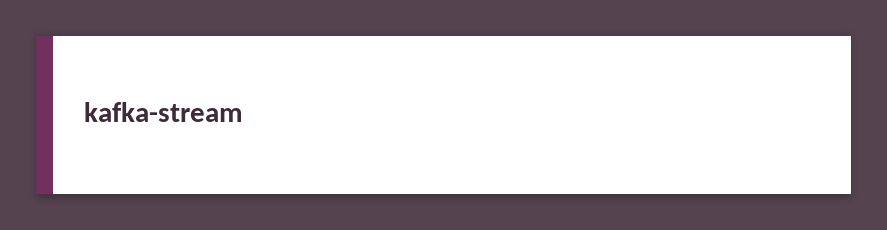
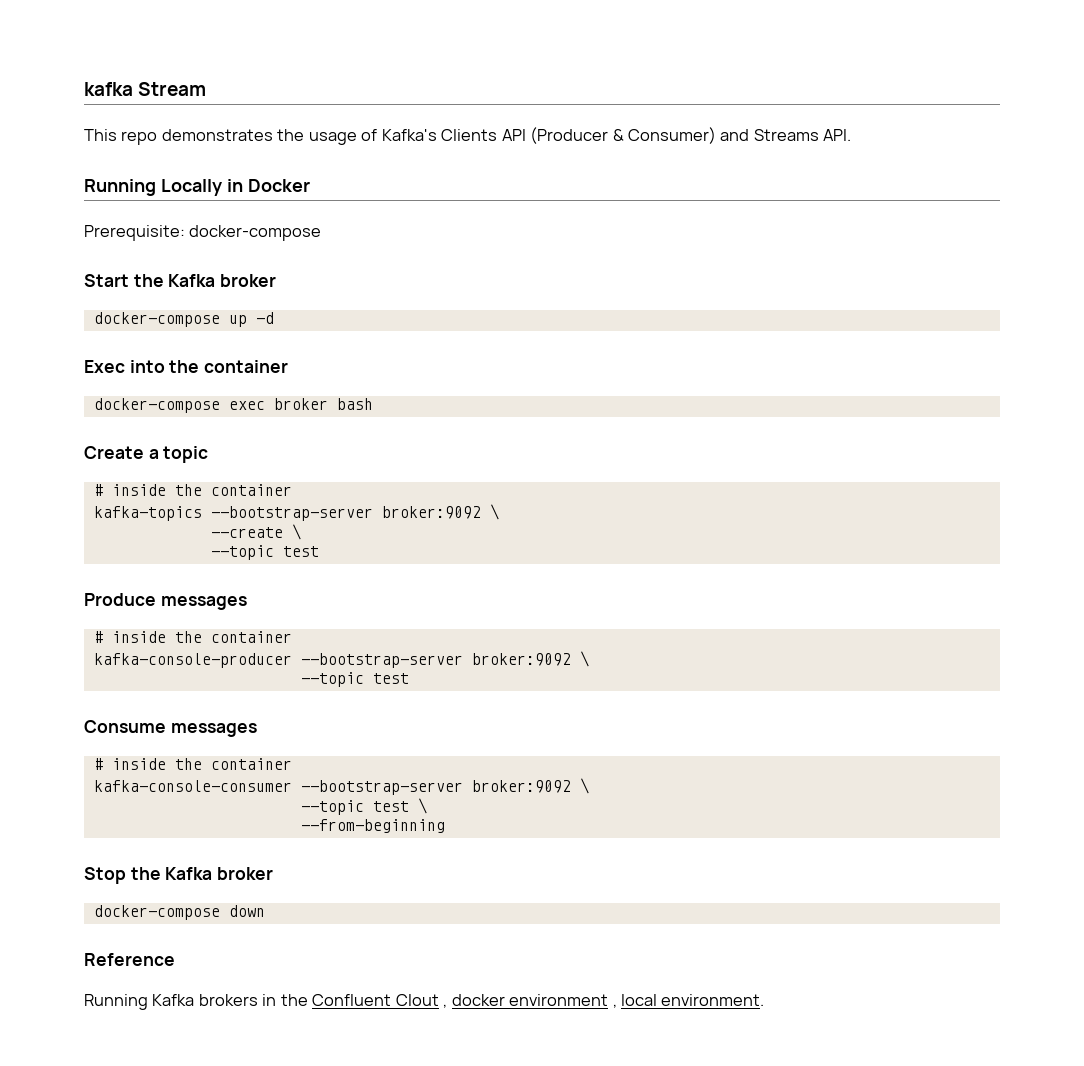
- kafka-stream
+ kafka Stream
+ This repo demonstrates the usage of Kafka's Clients API (Producer & Consumer) and Streams API.
+ Running Locally in Docker
+ Prerequisite: docker-compose
+ Start the Kafka broker
+ docker-compose up -d
+ Exec into the container
+ docker-compose exec broker bash
+ Create a topic
+ # inside the container
+ kafka-topics --bootstrap-server broker:9092 \
+ --create \
+ --topic test
+ Produce messages
+ # inside the container
+ kafka-console-producer --bootstrap-server broker:9092 \
+ --topic test
+ Consume messages
+ # inside the container
+ kafka-console-consumer --bootstrap-server broker:9092 \
+ --topic test \
+ --from-beginning
+ Stop the Kafka broker
+ docker-compose down
+ Reference
+ Running Kafka brokers in the Confluent Clout , docker environment , local environment.

